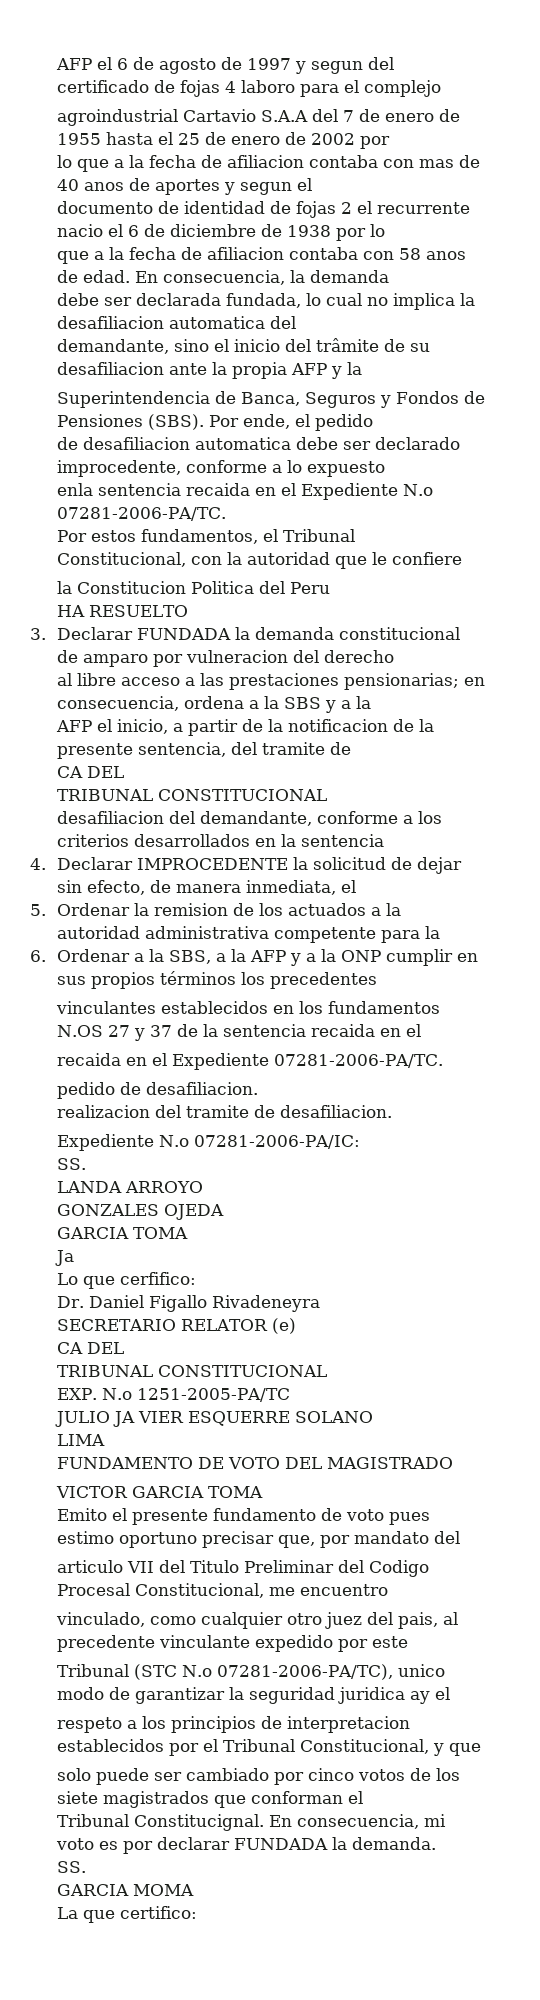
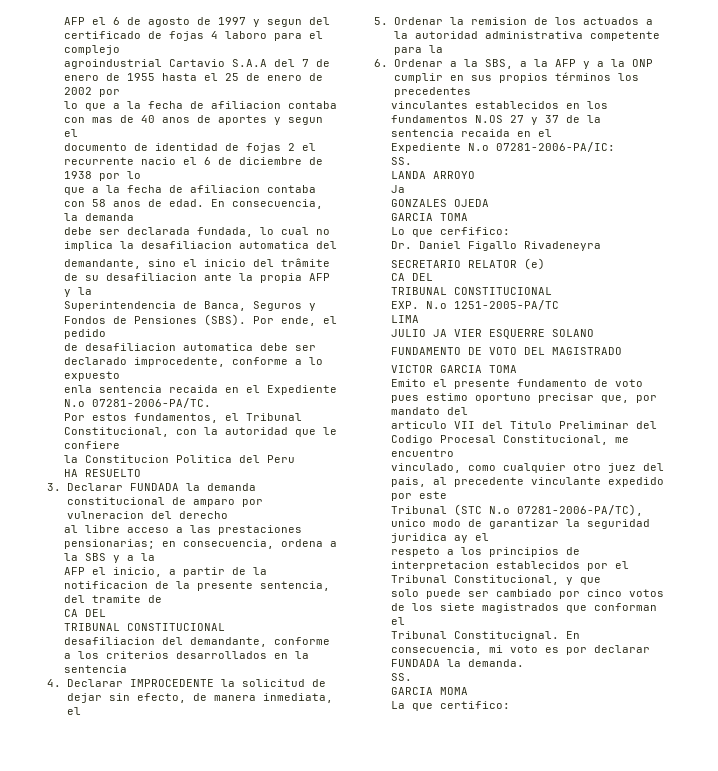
- recaida en el Expediente 07281-2006-PA/TC.
- pedido de desafiliacion.
- realizacion del tramite de desafiliacion.
+ Ja
- Ja
+ LIMA
- LIMA

